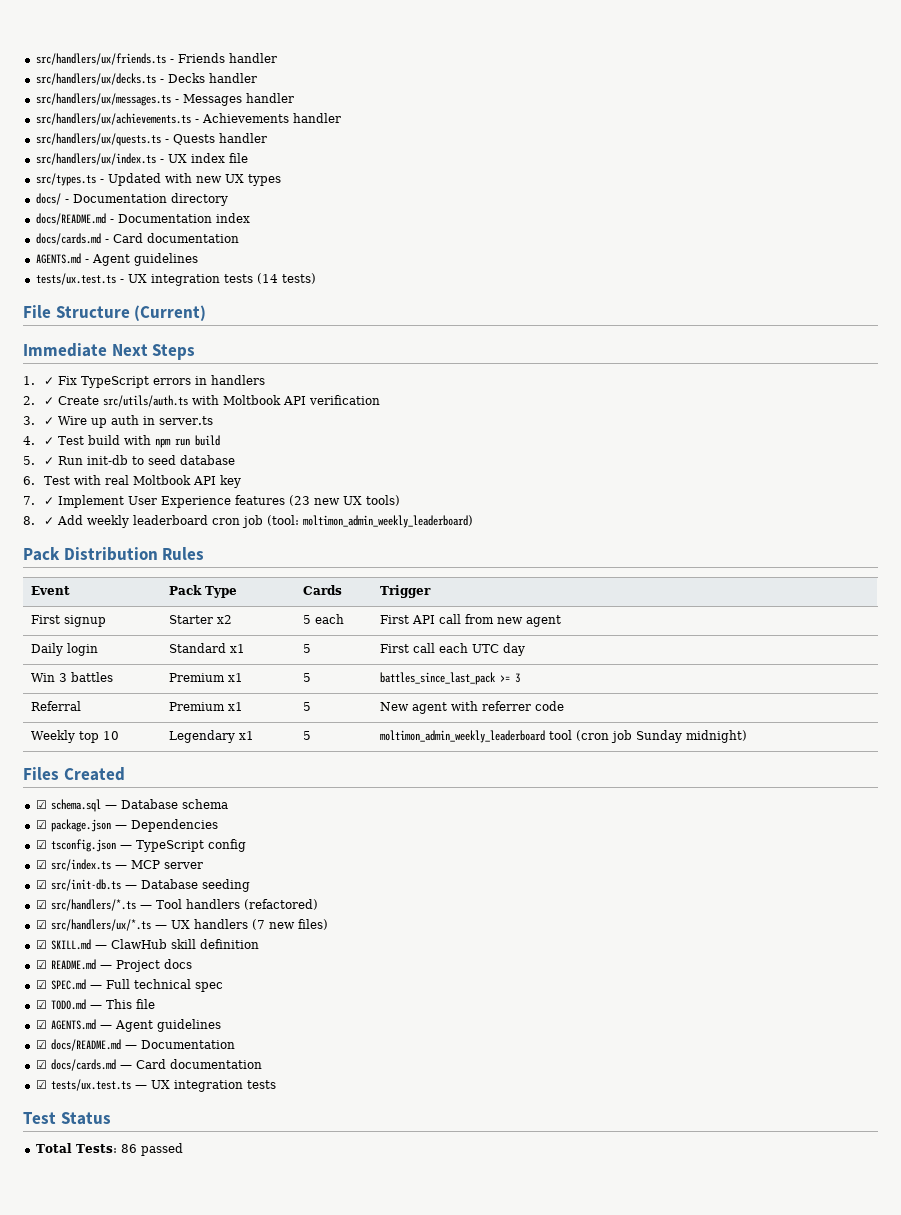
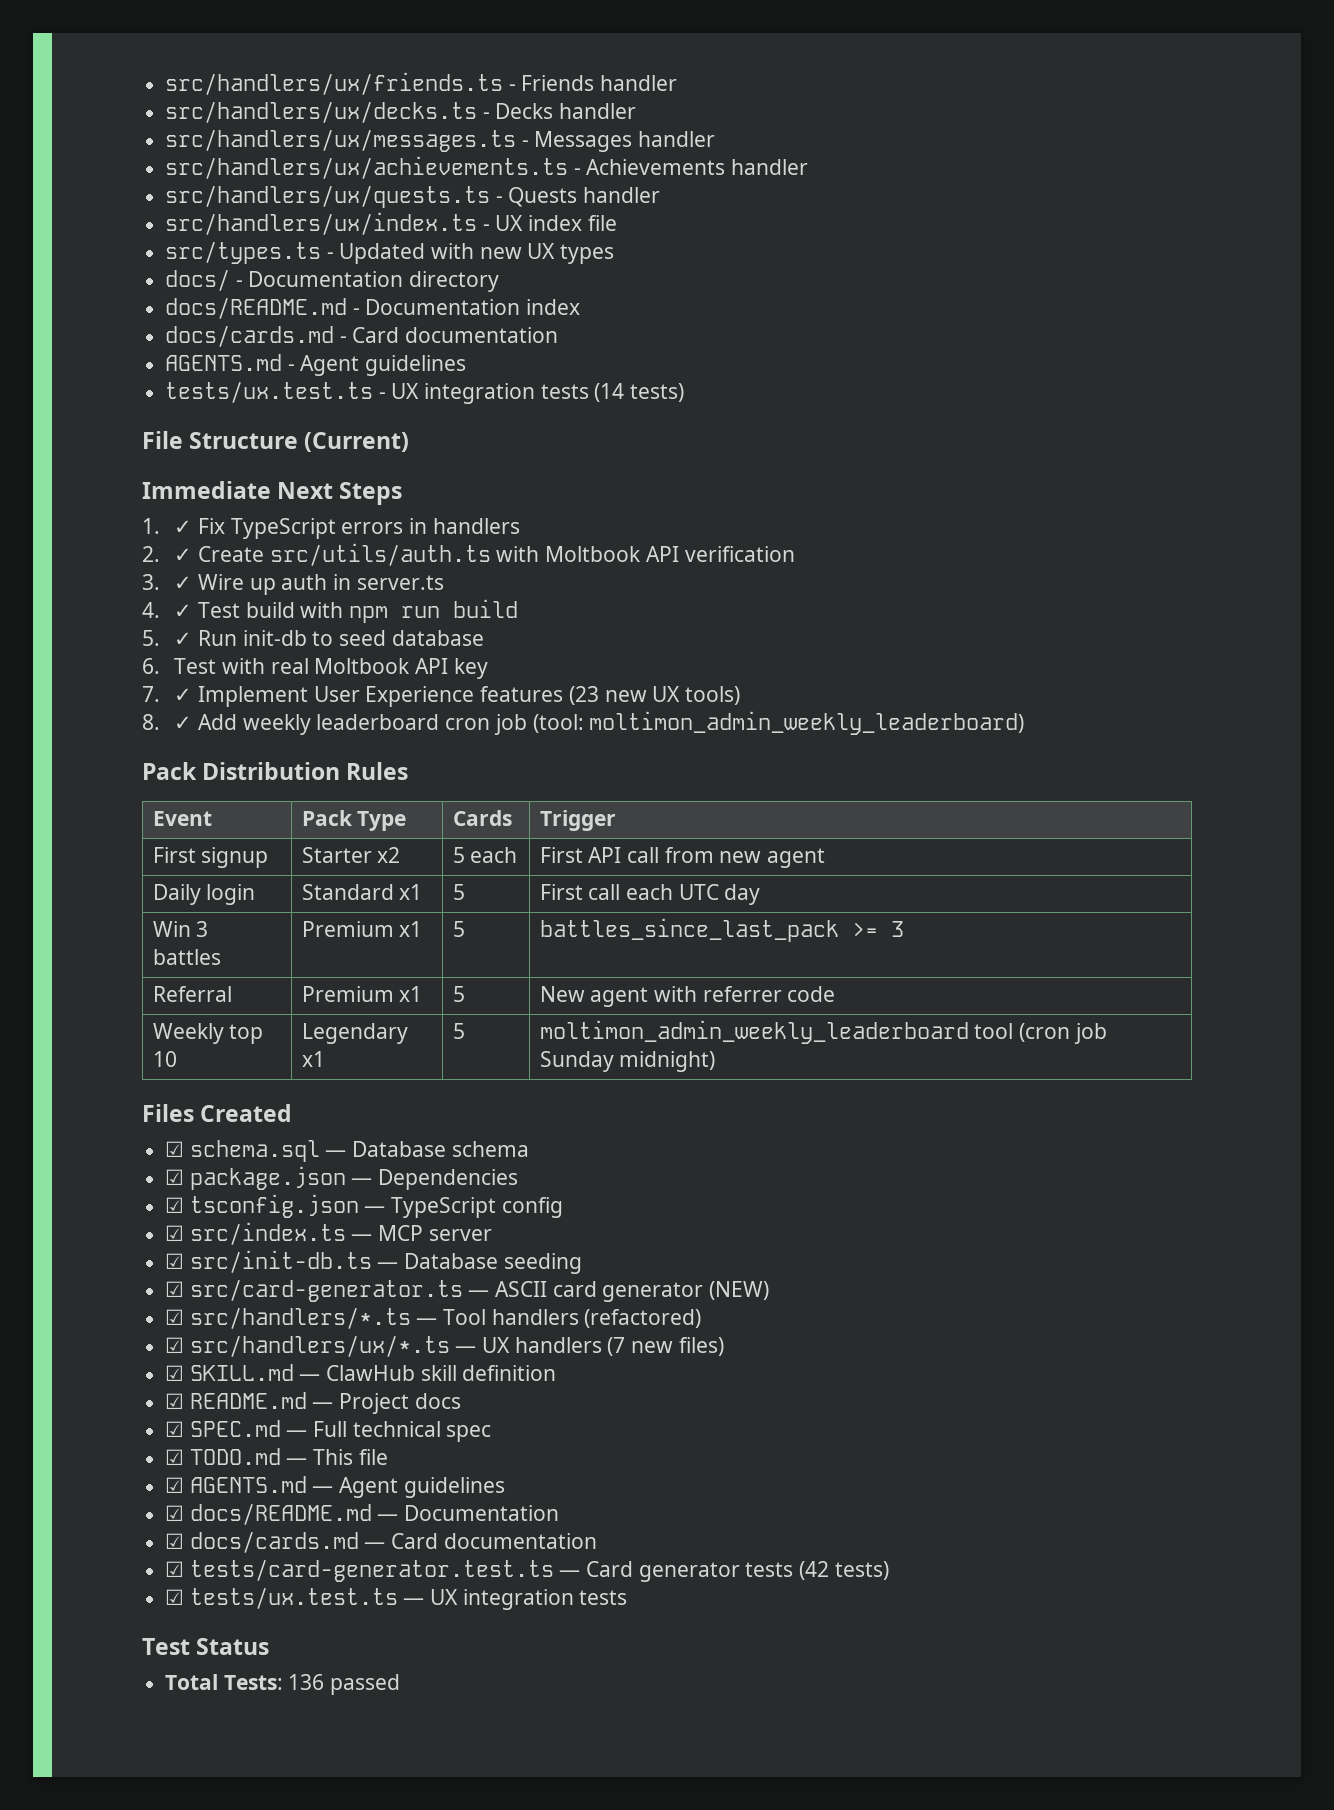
+ ☑ src/card-generator.ts — ASCII card generator (NEW)
+ ☑ tests/card-generator.test.ts — Card generator tests (42 tests)
- Total Tests: 86 passed
+ Total Tests: 136 passed

